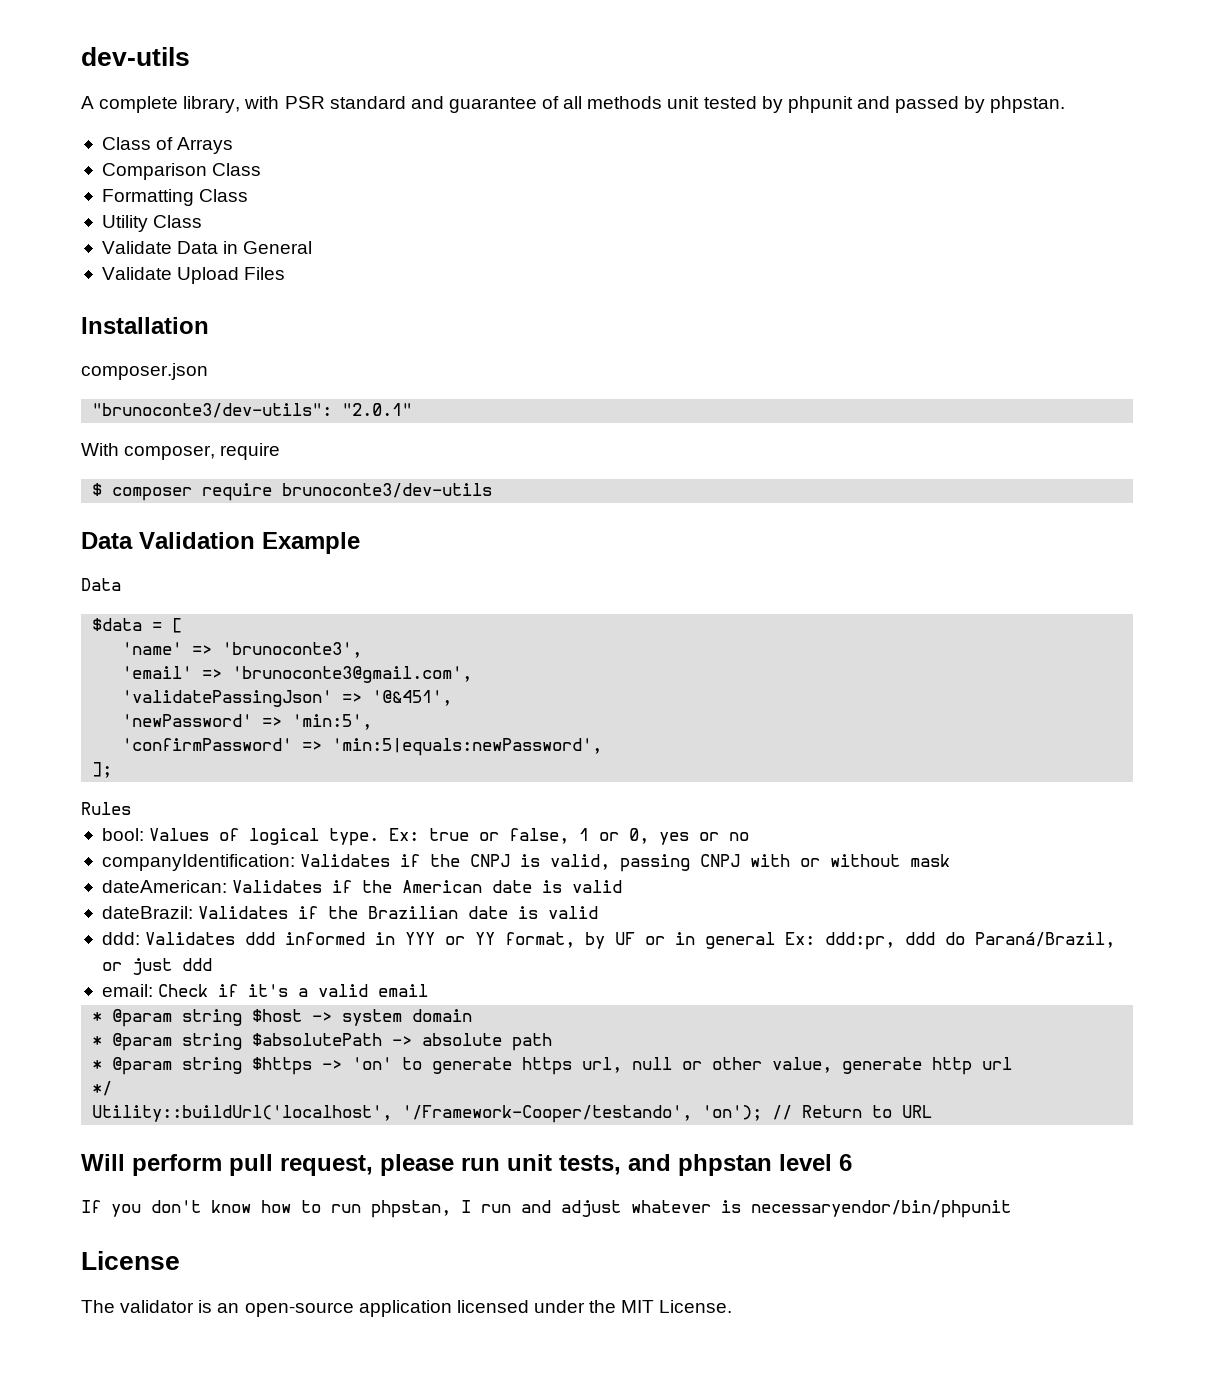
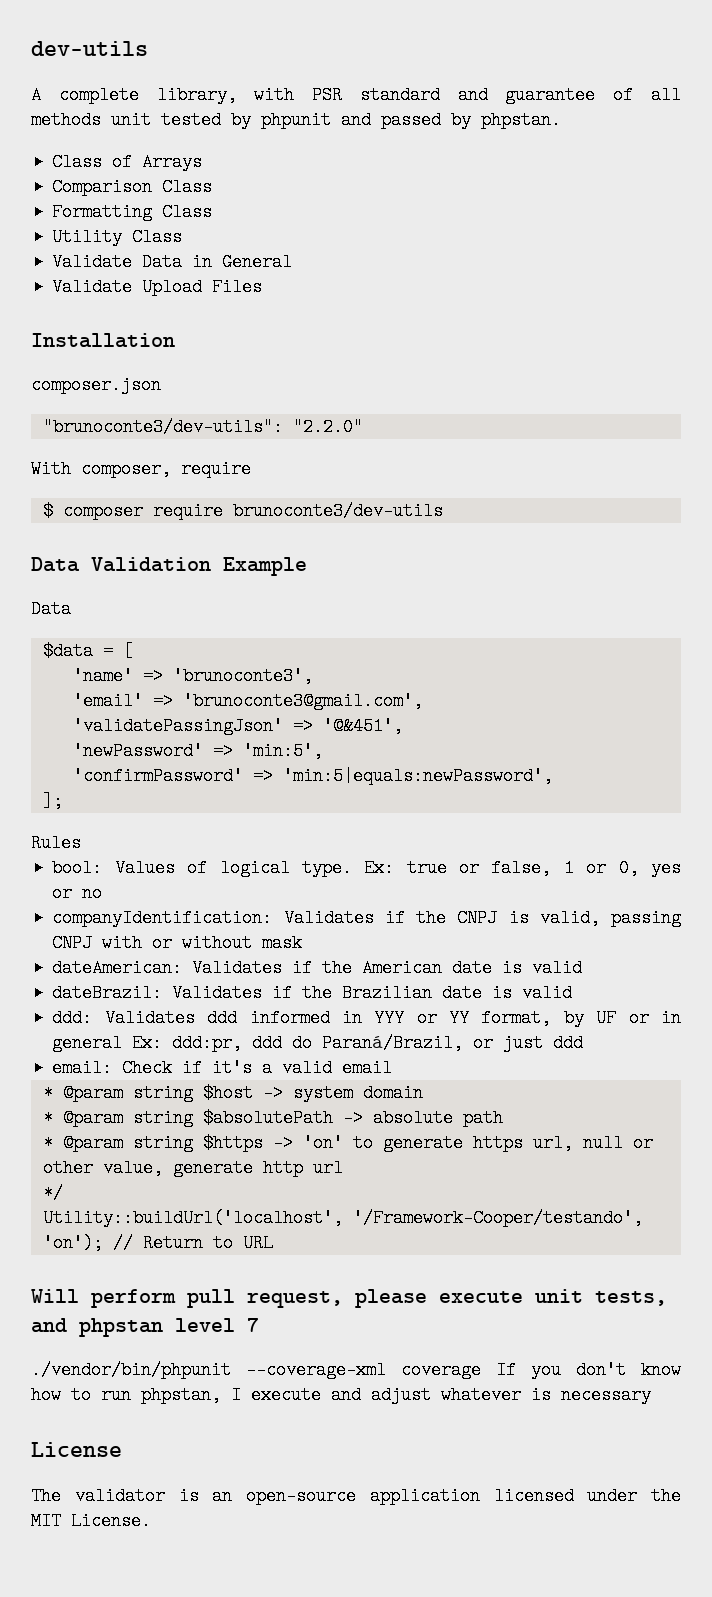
- "brunoconte3/dev-utils": "2.0.1"
+ "brunoconte3/dev-utils": "2.2.0"
- Will perform pull request, please run unit tests, and phpstan level 6
- If you don't know how to run phpstan, I run and adjust whatever is necessaryendor/bin/phpunit
+ Will perform pull request, please execute unit tests, and phpstan level 7
+ ./vendor/bin/phpunit --coverage-xml coverage If you don't know how to run phpstan, I execute and adjust whatever is necessary

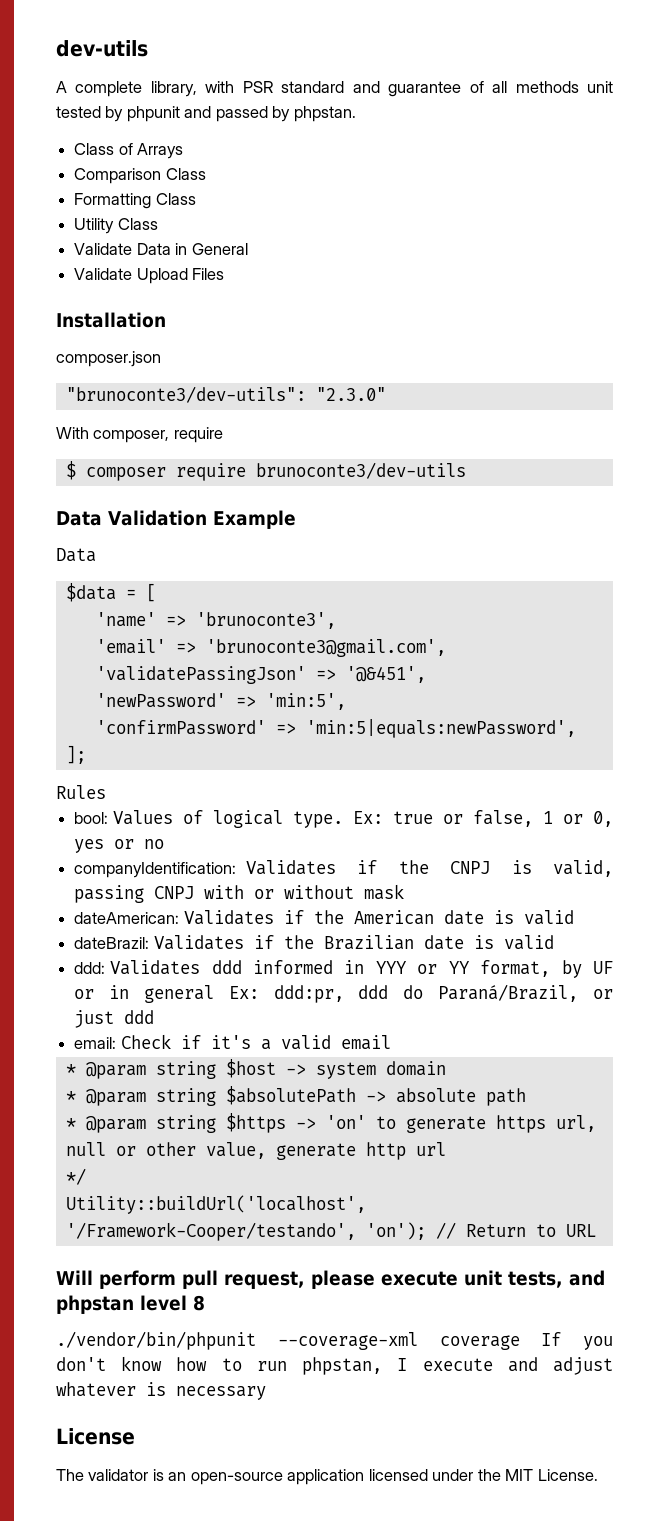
- "brunoconte3/dev-utils": "2.2.0"
+ "brunoconte3/dev-utils": "2.3.0"
- Will perform pull request, please execute unit tests, and phpstan level 7
+ Will perform pull request, please execute unit tests, and phpstan level 8

